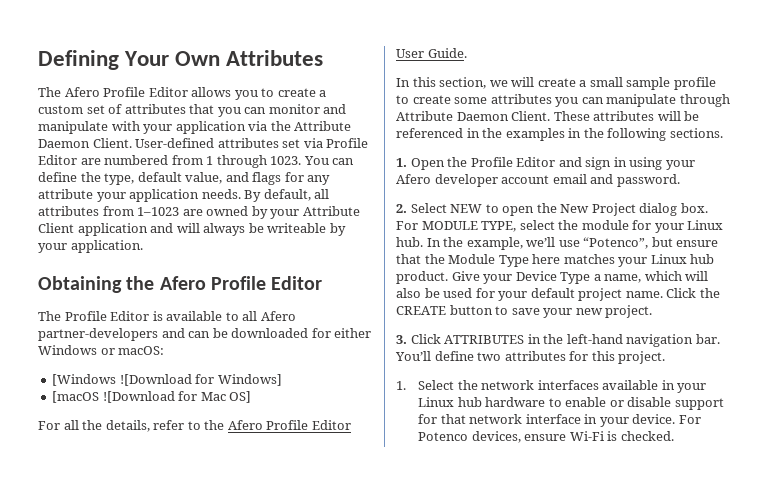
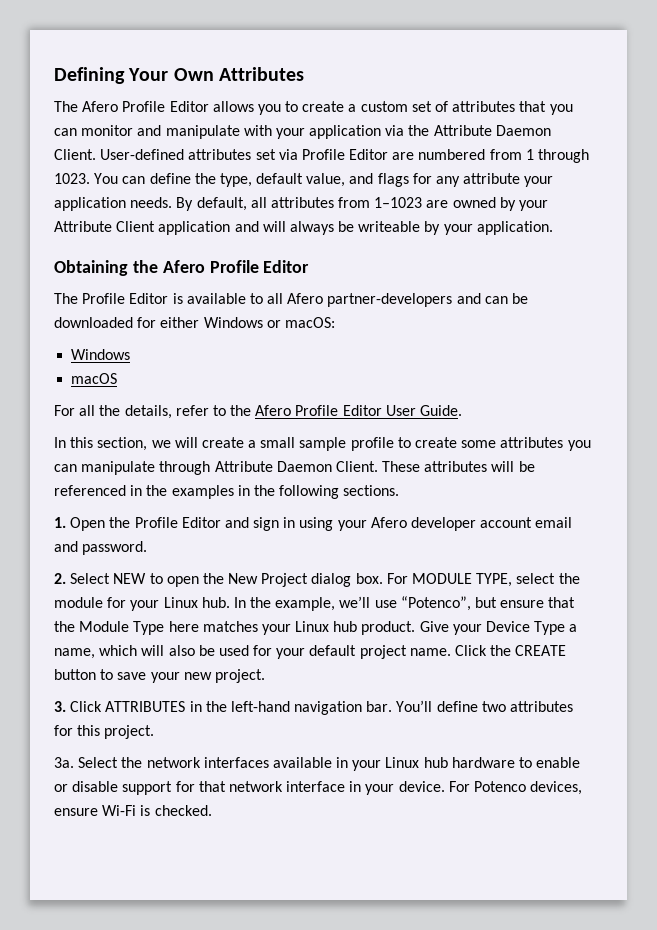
  The Profile Editor is available to all Afero partner-developers and can be downloaded for either Windows or macOS:
- [Windows ![Download for Windows]
- [macOS ![Download for Mac OS]
+ Windows
+ macOS
- 1. Select the network interfaces available in your Linux hub hardware to enable or disable support for that network interface in your device.
+ 3a. Select the network interfaces available in your Linux hub hardware to enable or disable support for that network interface in your device.

